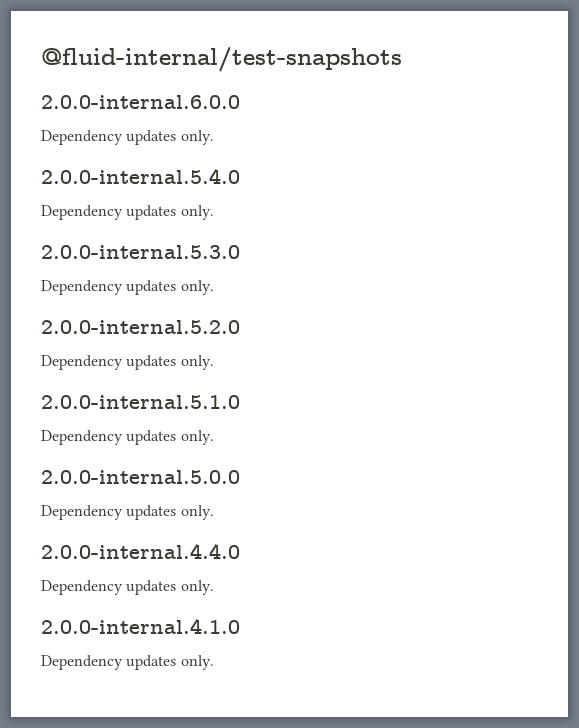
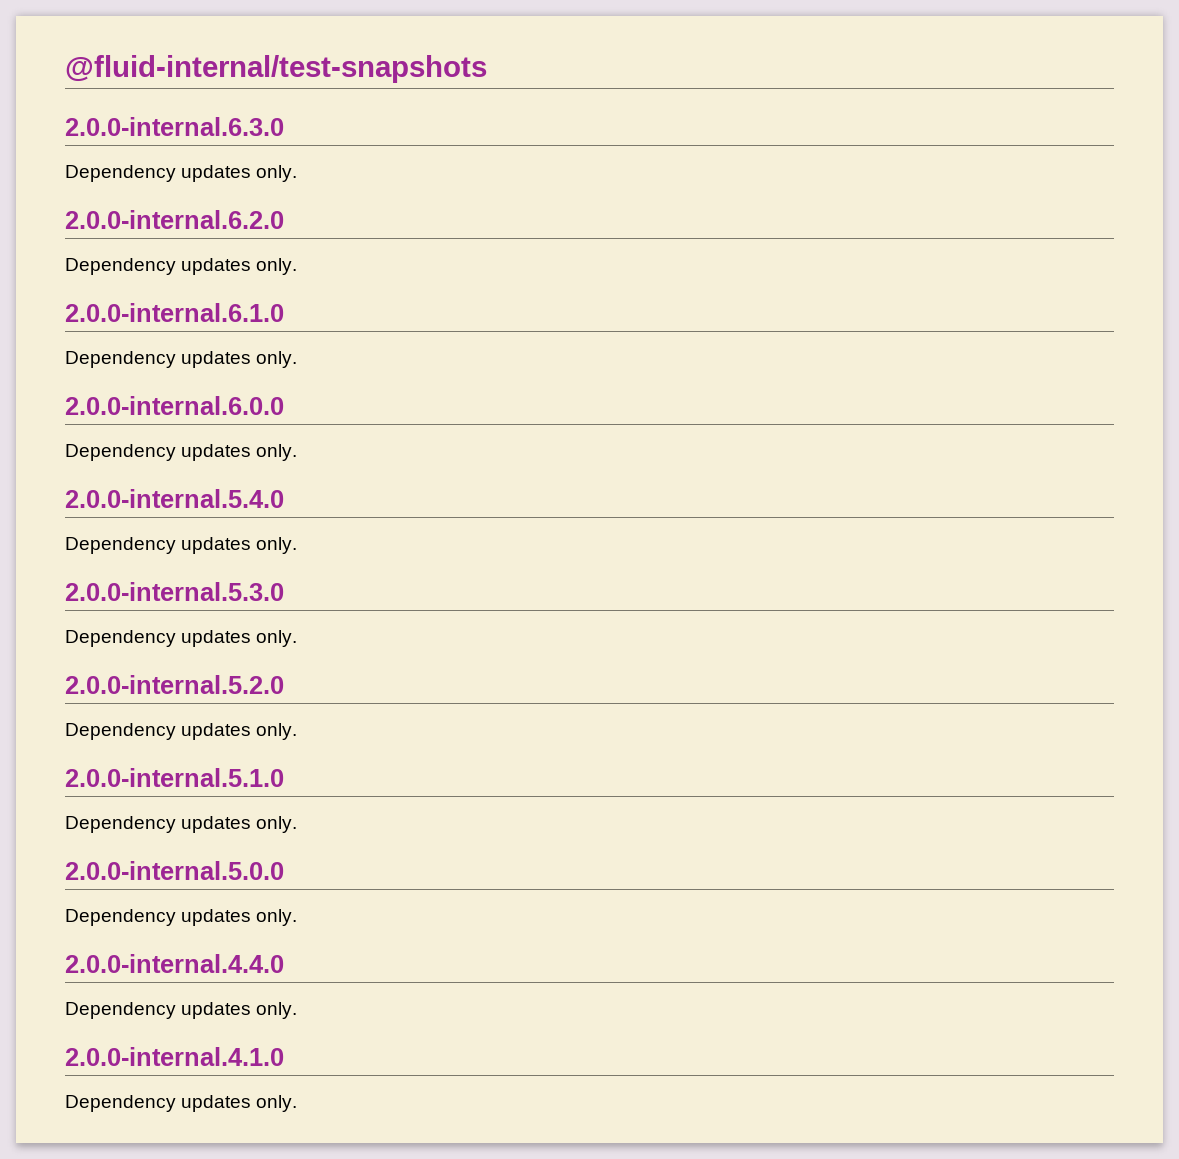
+ 2.0.0-internal.6.3.0
+ Dependency updates only.
+ 2.0.0-internal.6.2.0
+ Dependency updates only.
+ 2.0.0-internal.6.1.0
+ Dependency updates only.

